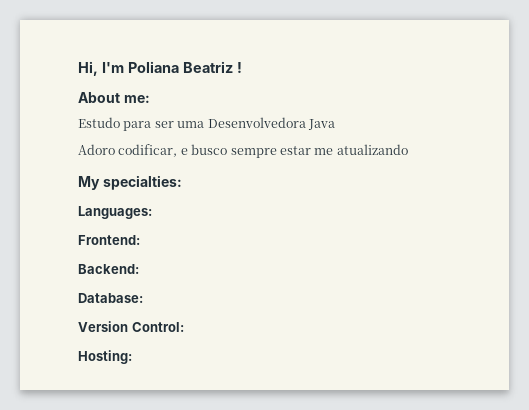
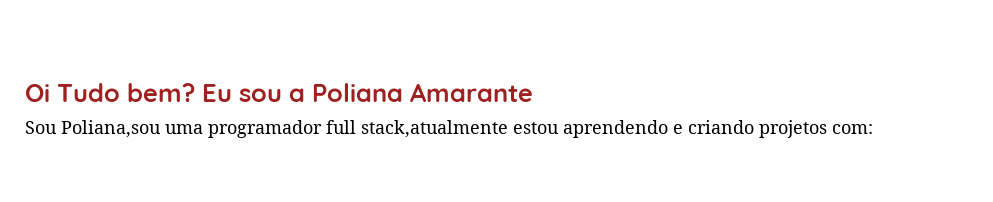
- Hi, I'm Poliana Beatriz !
- About me:
- Estudo para ser uma Desenvolvedora Java
- Adoro codificar, e busco sempre estar me atualizando
- My specialties:
- Languages:
- Frontend:
- Backend:
- Database:
- Version Control:
- Hosting:
+ Oi Tudo bem? Eu sou a Poliana Amarante
+ Sou Poliana,sou uma programador full stack,atualmente estou aprendendo e criando projetos com:

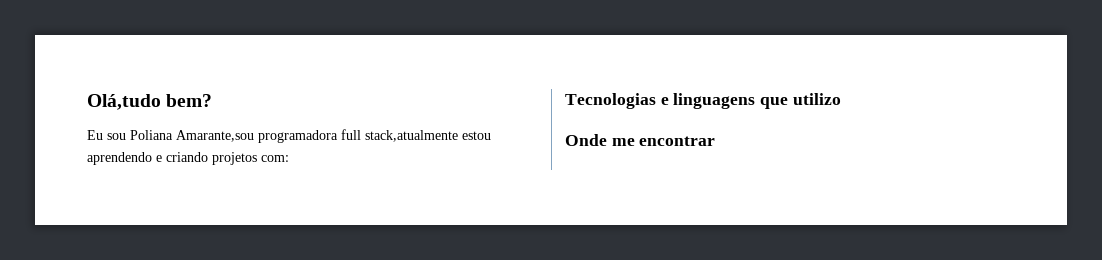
- Oi Tudo bem? Eu sou a Poliana Amarante
- Sou Poliana,sou uma programador full stack,atualmente estou aprendendo e criando projetos com:
+ Olá,tudo bem?
+ Eu sou Poliana Amarante,sou programadora full stack,atualmente estou aprendendo e criando projetos com:
+ Tecnologias e linguagens que utilizo
+ Onde me encontrar

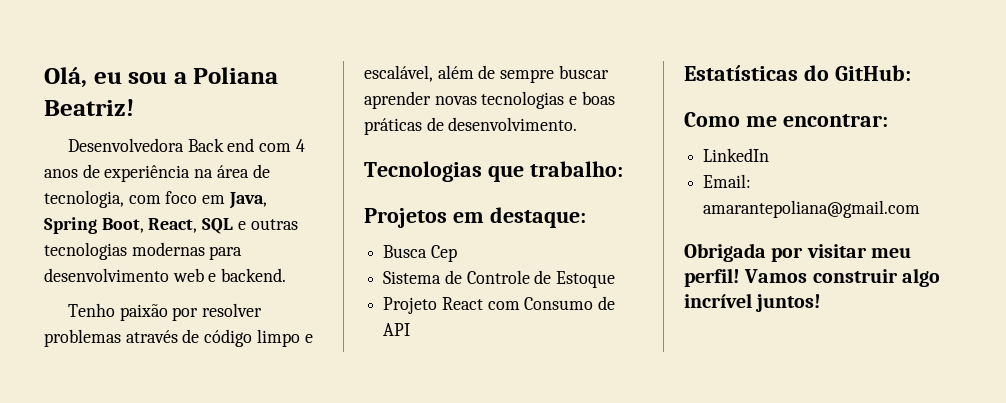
- Olá,tudo bem?
- Eu sou Poliana Amarante,sou programadora full stack,atualmente estou aprendendo e criando projetos com:
- Tecnologias e linguagens que utilizo
- Onde me encontrar
+ Olá, eu sou a Poliana Beatriz!
+ Desenvolvedora Back end com 4 anos de experiência na área de tecnologia, com foco em Java, Spring Boot, React, SQL e outras tecnologias modernas para desenvolvimento web e backend.
+ Tenho paixão por resolver problemas através de código limpo e escalável, além de sempre buscar aprender novas tecnologias e boas práticas de desenvolvimento.
+ Tecnologias que trabalho:
+ Projetos em destaque:
+ Busca Cep
+ Sistema de Controle de Estoque
+ Projeto React com Consumo de API
+ Estatísticas do GitHub:
+ Como me encontrar:
+ LinkedIn
+ Email: amarantepoliana@gmail.com
+ Obrigada por visitar meu perfil! Vamos construir algo incrível juntos!

